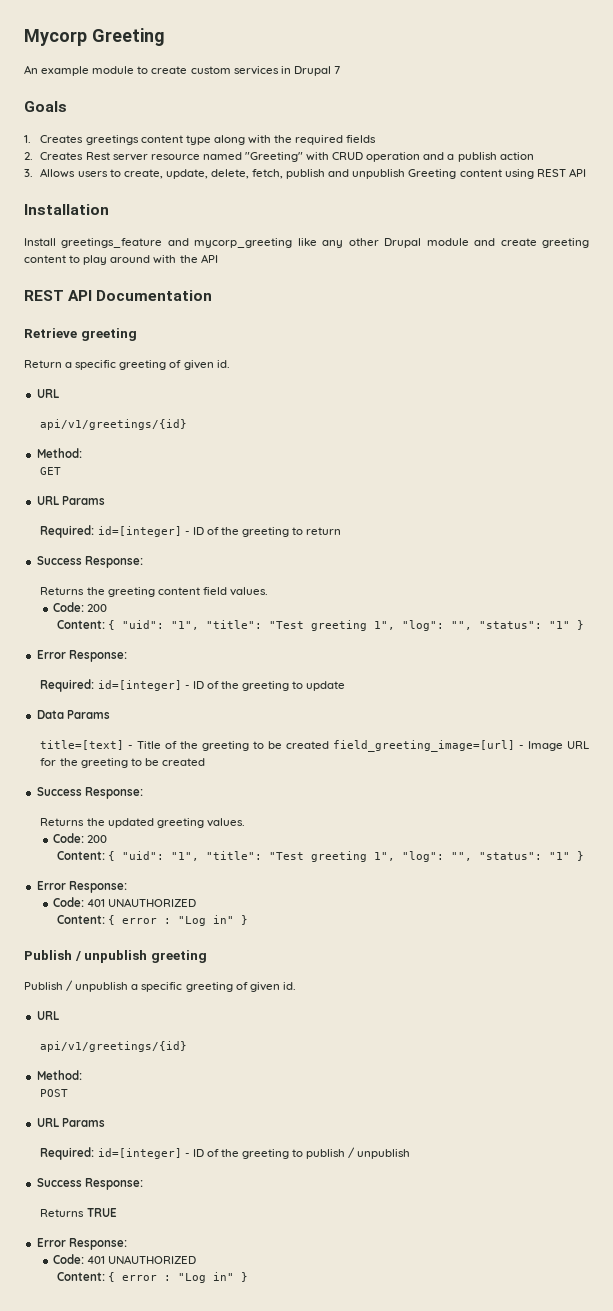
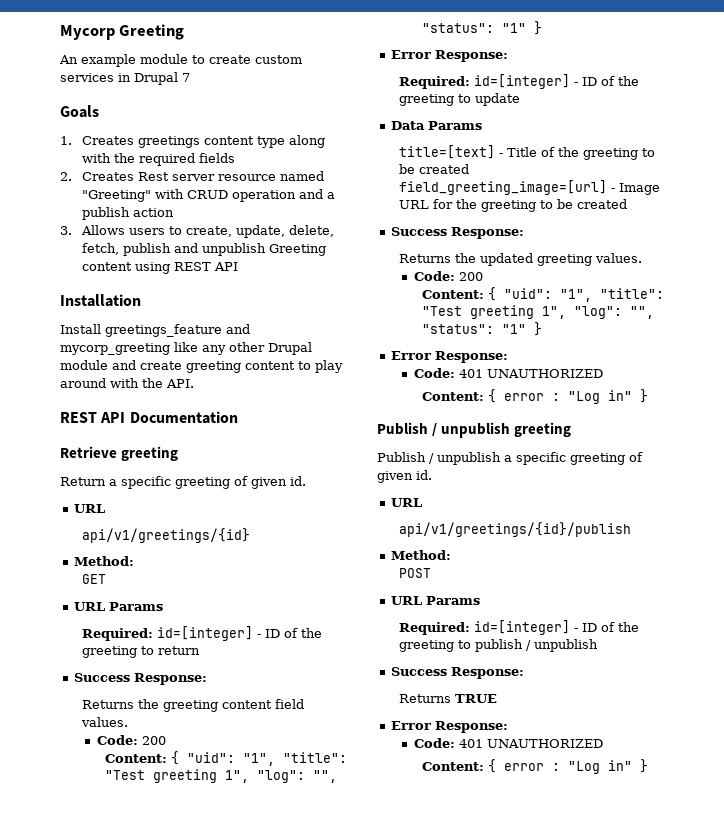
- Install greetings_feature and mycorp_greeting like any other Drupal module and create greeting content to play around with the API
+ Install greetings_feature and mycorp_greeting like any other Drupal module and create greeting content to play around with the API.
  Publish / unpublish a specific greeting of given id.
  URL
- api/v1/greetings/{id}
+ api/v1/greetings/{id}/publish

